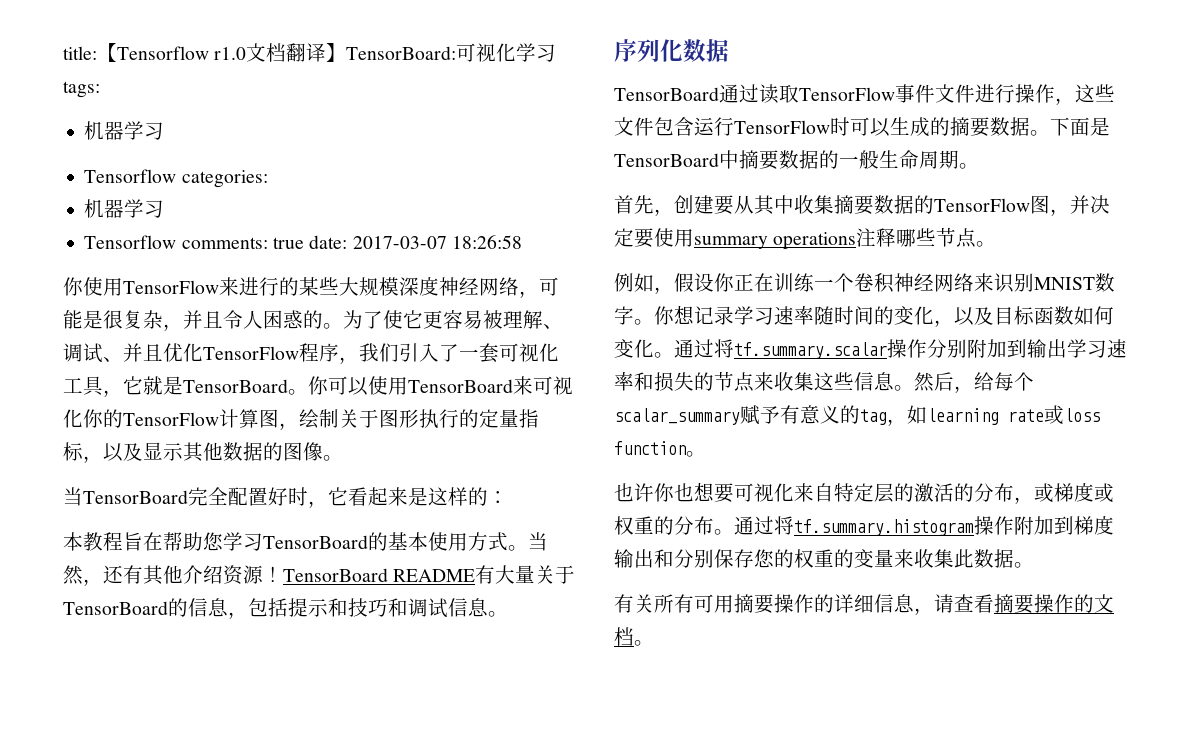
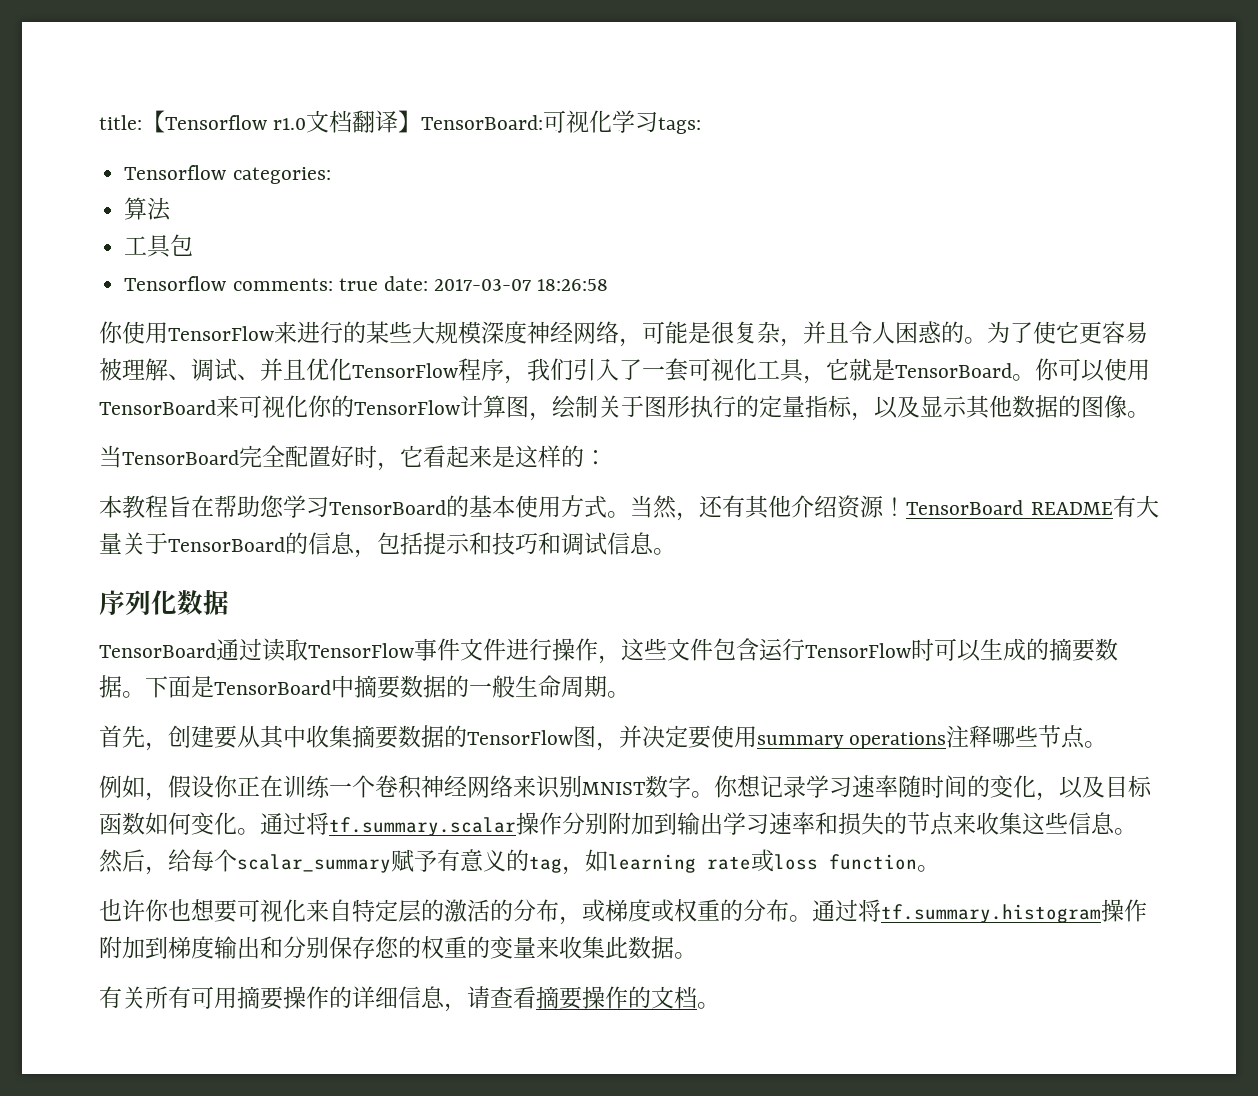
  title:【Tensorflow r1.0文档翻译】TensorBoard:可视化学习tags:
- 机器学习
  Tensorflow categories:
- 机器学习
+ 算法
+ 工具包

